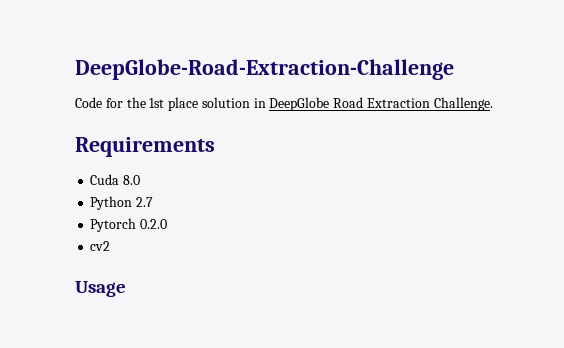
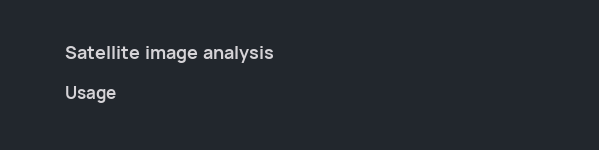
- DeepGlobe-Road-Extraction-Challenge
- Code for the 1st place solution in DeepGlobe Road Extraction Challenge.
- Requirements
- Cuda 8.0
- Python 2.7
- Pytorch 0.2.0
- cv2
+ Satellite image analysis

